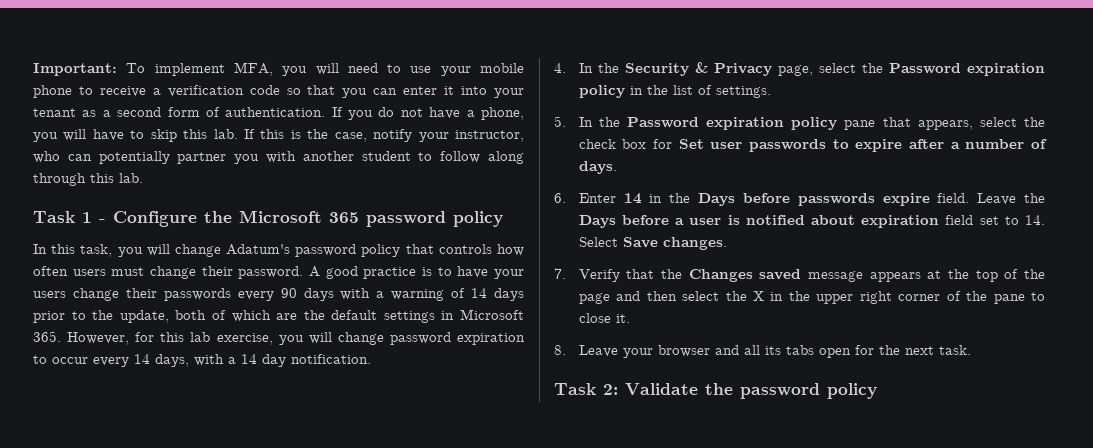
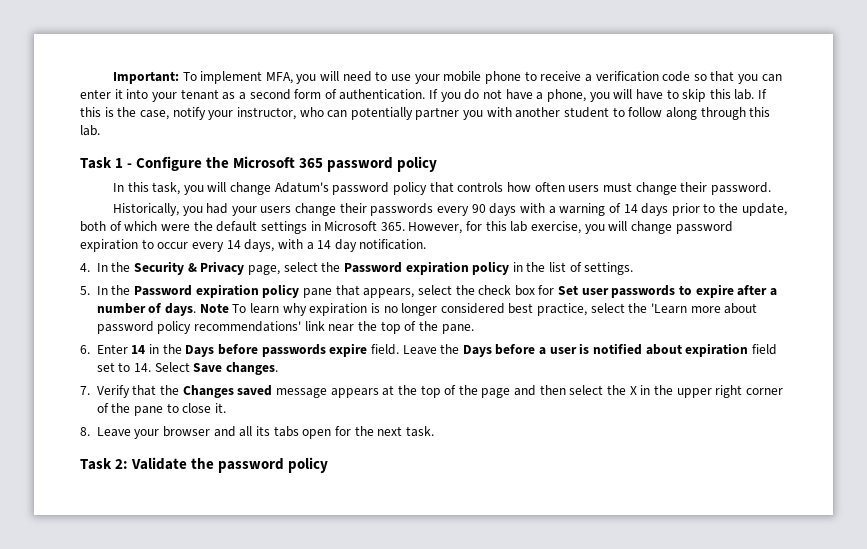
- In this task, you will change Adatum's password policy that controls how often users must change their password. A good practice is to have your users change their passwords every 90 days with a warning of 14 days prior to the update, both of which are the default settings in Microsoft 365. However, for this lab exercise, you will change password expiration to occur every 14 days, with a 14 day notification.
+ In this task, you will change Adatum's password policy that controls how often users must change their password.
+ Historically, you had your users change their passwords every 90 days with a warning of 14 days prior to the update, both of which were the default settings in Microsoft 365. However, for this lab exercise, you will change password expiration to occur every 14 days, with a 14 day notification.
+ Note To learn why expiration is no longer considered best practice, select the 'Learn more about password policy recommendations' link near the top of the pane.

